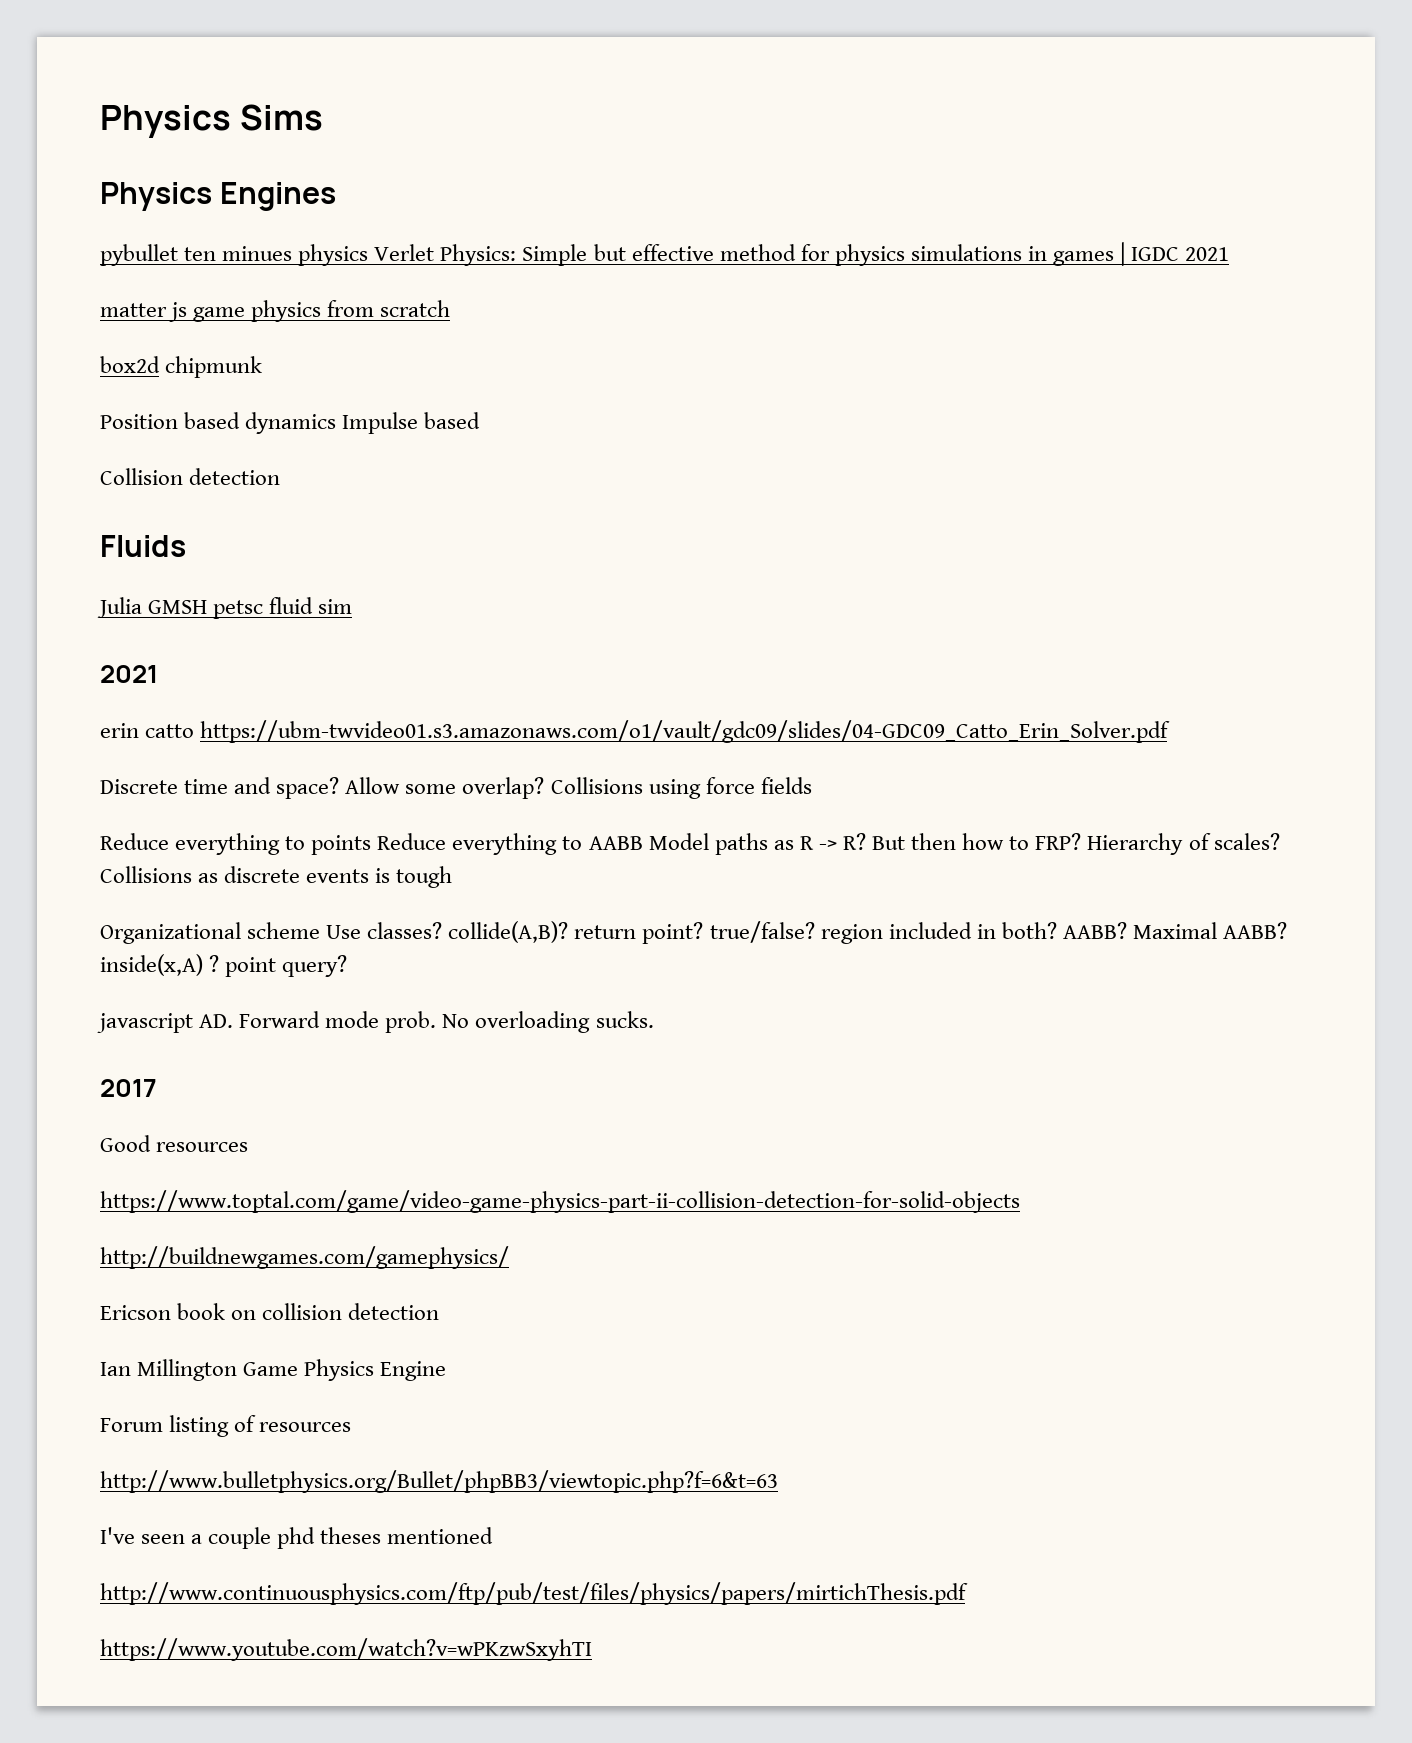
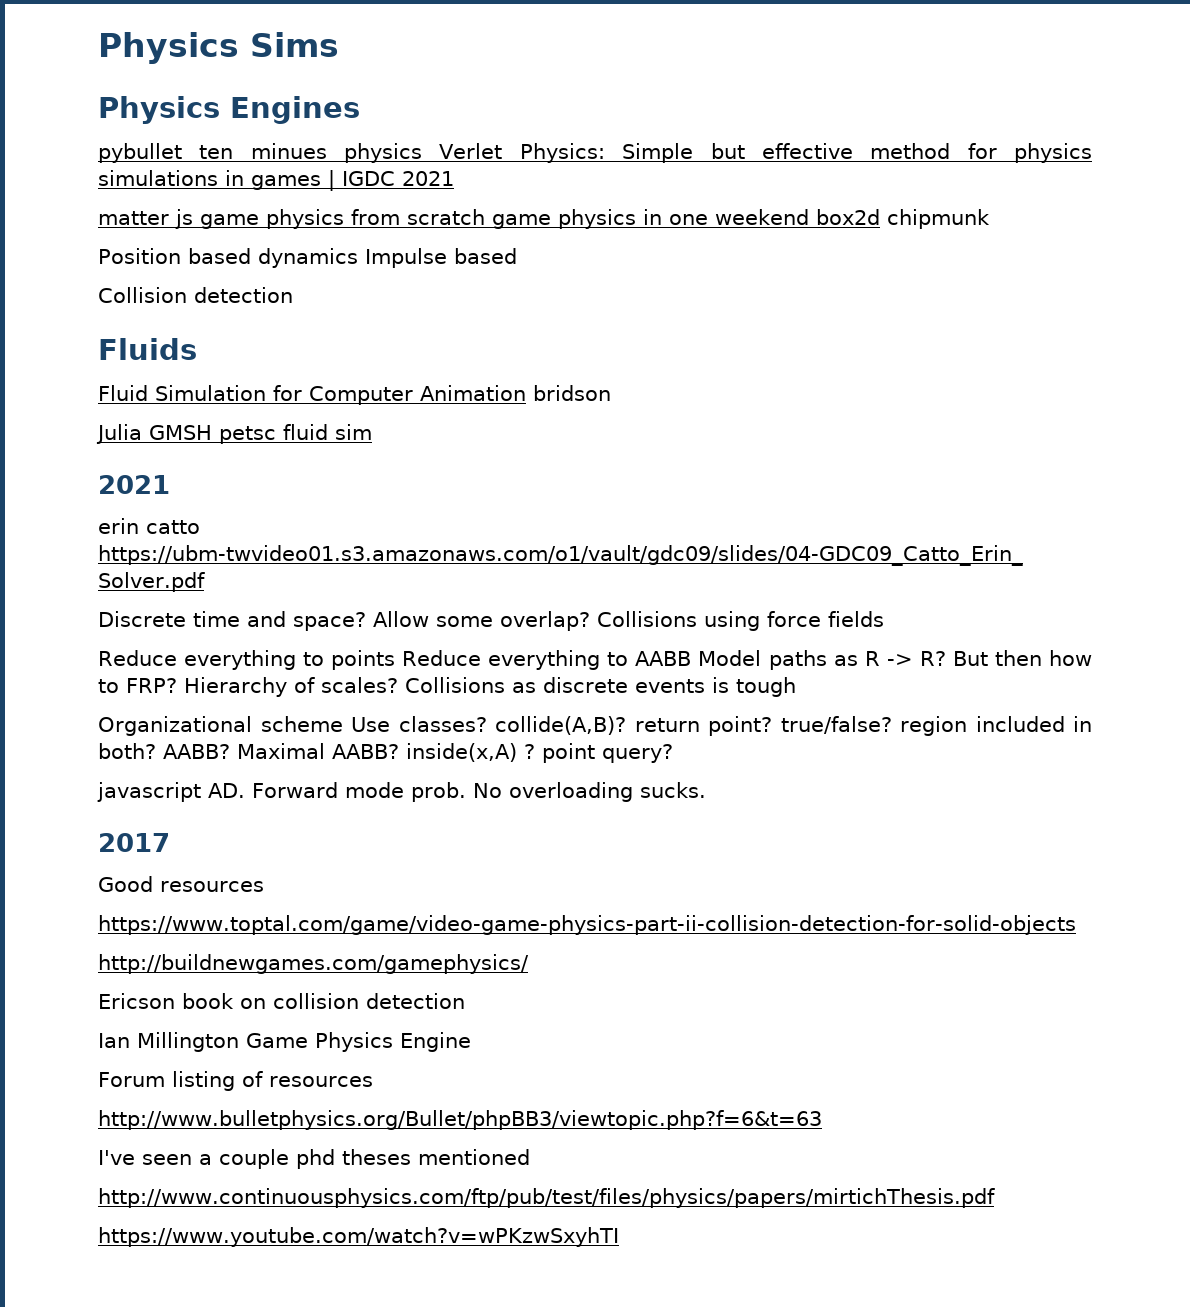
- matter js game physics from scratch
- box2d chipmunk
+ matter js game physics from scratch game physics in one weekend box2d chipmunk
+ Fluid Simulation for Computer Animation bridson

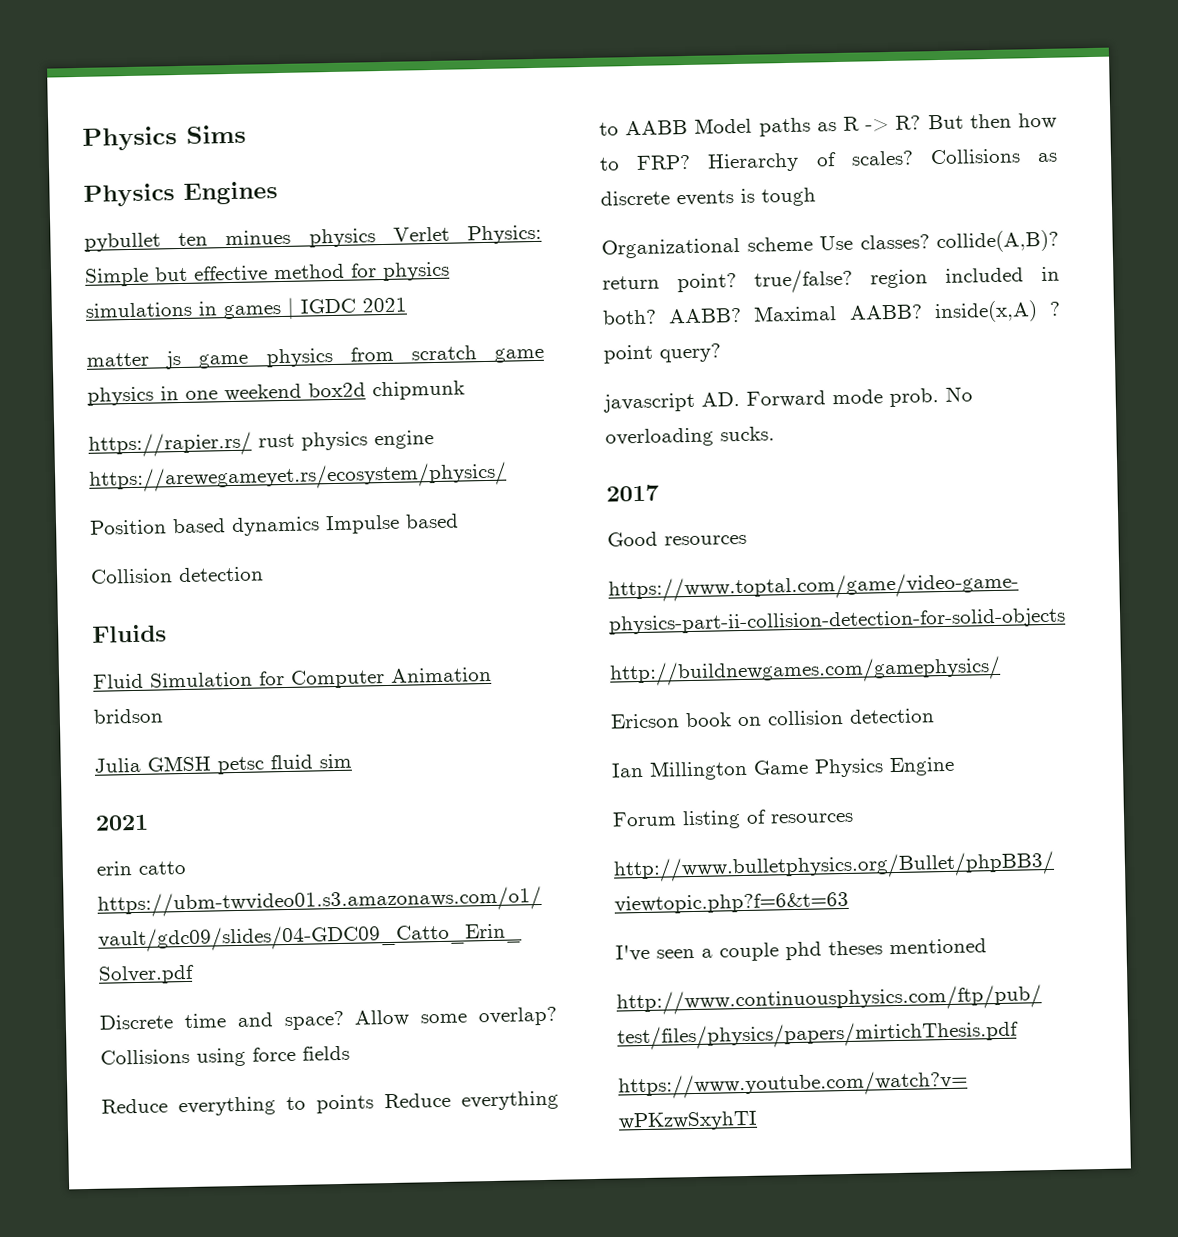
+ https://rapier.rs/ rust physics engine https://arewegameyet.rs/ecosystem/physics/

